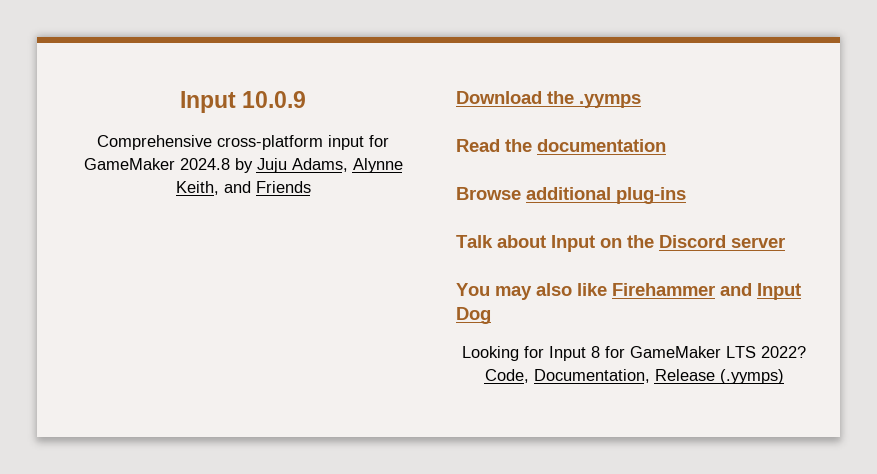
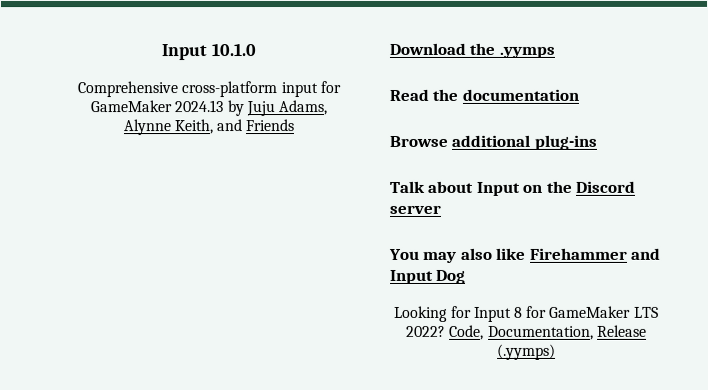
- Input 10.0.9
+ Input 10.1.0
- Comprehensive cross-platform input for GameMaker 2024.8 by Juju Adams, Alynne Keith, and Friends
+ Comprehensive cross-platform input for GameMaker 2024.13 by Juju Adams, Alynne Keith, and Friends

